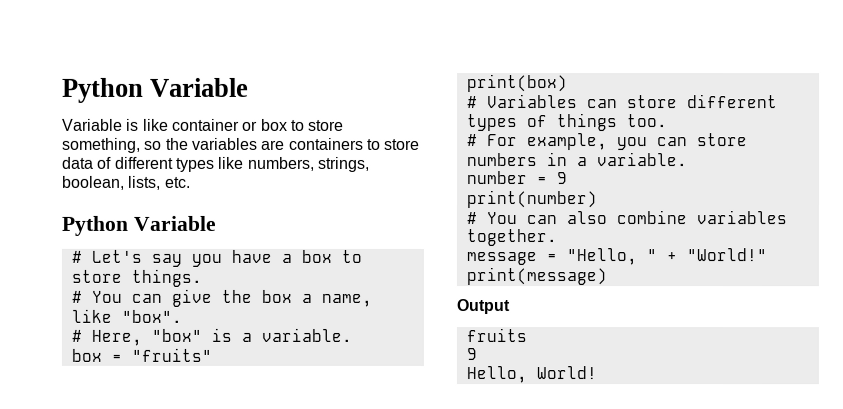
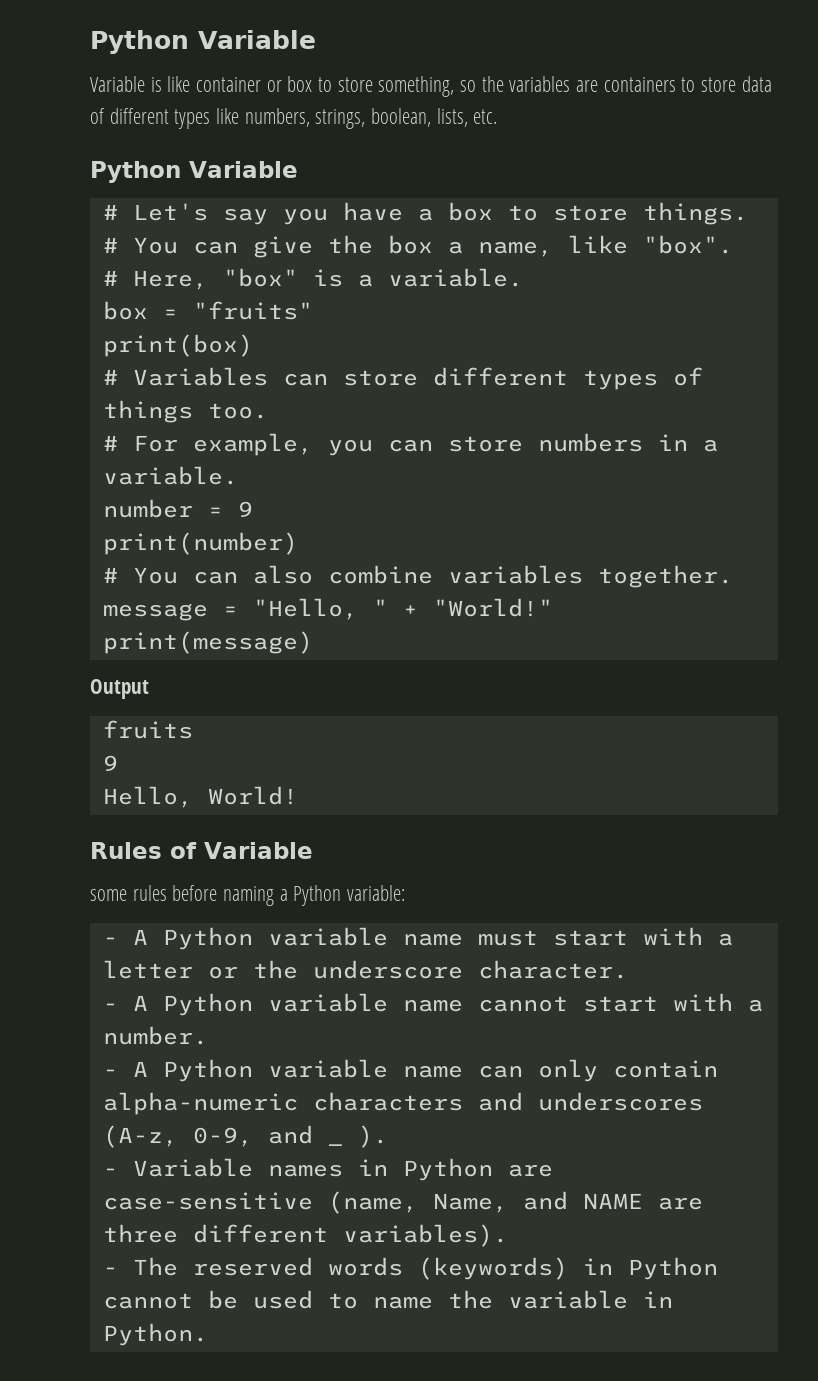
+ Rules of Variable
+ some rules before naming a Python variable:
+ - A Python variable name must start with a letter or the underscore character.
+ - A Python variable name cannot start with a number.
+ - A Python variable name can only contain alpha-numeric characters and underscores (A-z, 0-9, and _ ).
+ - Variable names in Python are case-sensitive (name, Name, and NAME are three different variables).
+ - The reserved words (keywords) in Python cannot be used to name the variable in Python.

